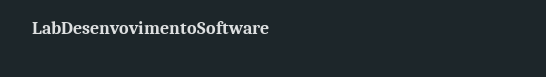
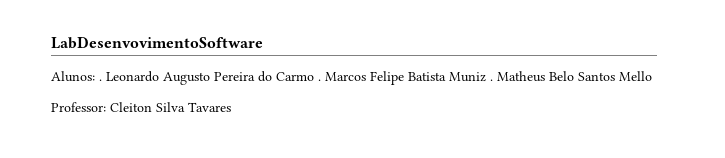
+ Alunos: . Leonardo Augusto Pereira do Carmo . Marcos Felipe Batista Muniz . Matheus Belo Santos Mello
+ Professor: Cleiton Silva Tavares

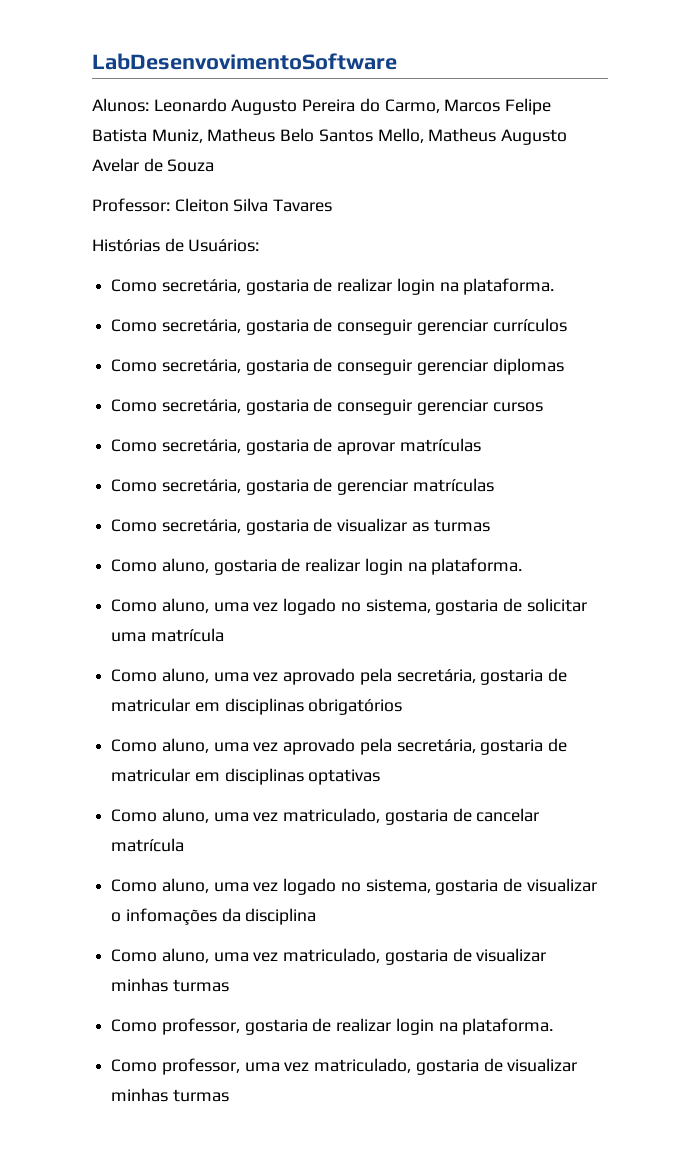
- Alunos: . Leonardo Augusto Pereira do Carmo . Marcos Felipe Batista Muniz . Matheus Belo Santos Mello
+ Alunos: Leonardo Augusto Pereira do Carmo, Marcos Felipe Batista Muniz, Matheus Belo Santos Mello, Matheus Augusto Avelar de Souza
  Professor: Cleiton Silva Tavares
+ Histórias de Usuários:
+ Como secretária, gostaria de realizar login na plataforma.
+ Como secretária, gostaria de conseguir gerenciar currículos
+ Como secretária, gostaria de conseguir gerenciar diplomas
+ Como secretária, gostaria de conseguir gerenciar cursos
+ Como secretária, gostaria de aprovar matrículas
+ Como secretária, gostaria de gerenciar matrículas
+ Como secretária, gostaria de visualizar as turmas
+ Como aluno, gostaria de realizar login na plataforma.
+ Como aluno, uma vez logado no sistema, gostaria de solicitar uma matrícula
+ Como aluno, uma vez aprovado pela secretária, gostaria de matricular em disciplinas obrigatórios
+ Como aluno, uma vez aprovado pela secretária, gostaria de matricular em disciplinas optativas
+ Como aluno, uma vez matriculado, gostaria de cancelar matrícula
+ Como aluno, uma vez logado no sistema, gostaria de visualizar o infomações da disciplina
+ Como aluno, uma vez matriculado, gostaria de visualizar minhas turmas
+ Como professor, gostaria de realizar login na plataforma.
+ Como professor, uma vez matriculado, gostaria de visualizar minhas turmas

